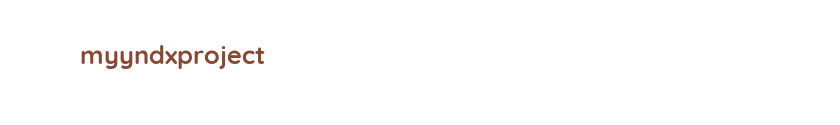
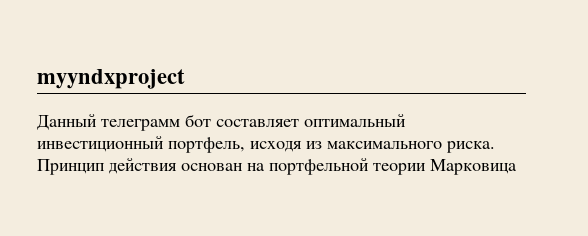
+ Данный телеграмм бот составляет оптимальный инвестиционный портфель, исходя из максимального риска. Принцип действия основан на портфельной теории Марковица

